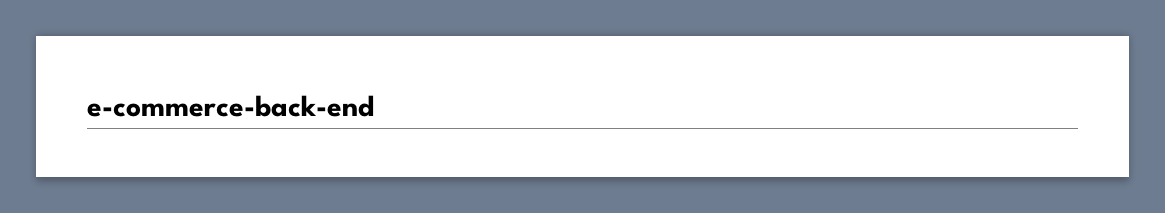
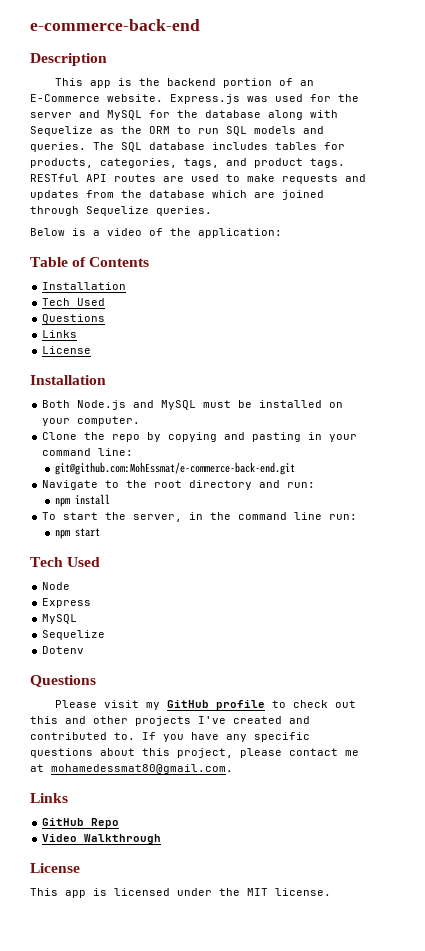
+ Description
+ This app is the backend portion of an E-Commerce website. Express.js was used for the server and MySQL for the database along with Sequelize as the ORM to run SQL models and queries. The SQL database includes tables for products, categories, tags, and product tags. RESTful API routes are used to make requests and updates from the database which are joined through Sequelize queries.
+ Below is a video of the application:
+ Table of Contents
+ Installation
+ Tech Used
+ Questions
+ Links
+ License
+ Installation
+ Both Node.js and MySQL must be installed on your computer.
+ Clone the repo by copying and pasting in your command line:
+ git@github.com:MohEssmat/e-commerce-back-end.git
+ Navigate to the root directory and run:
+ npm install
+ To start the server, in the command line run:
+ npm start
+ Tech Used
+ Node
+ Express
+ MySQL
+ Sequelize
+ Dotenv
+ Questions
+ Please visit my GitHub profile to check out this and other projects I've created and contributed to. If you have any specific questions about this project, please contact me at mohamedessmat80@gmail.com.
+ Links
+ GitHub Repo
+ Video Walkthrough
+ License
+ This app is licensed under the MIT license.

